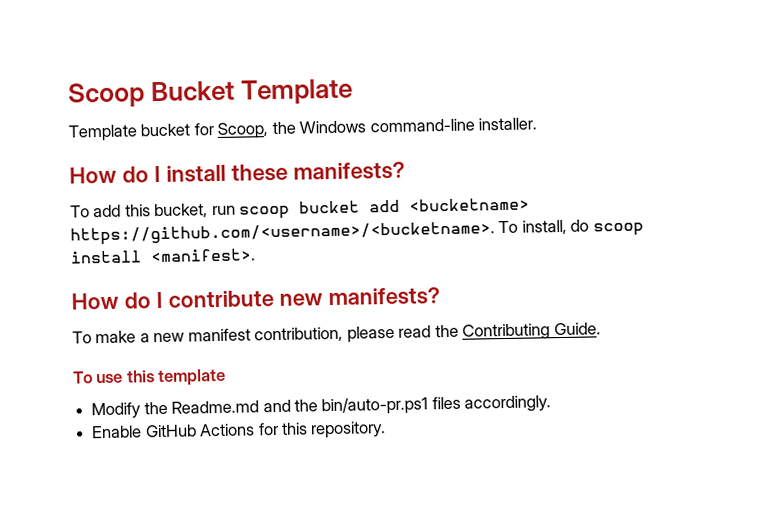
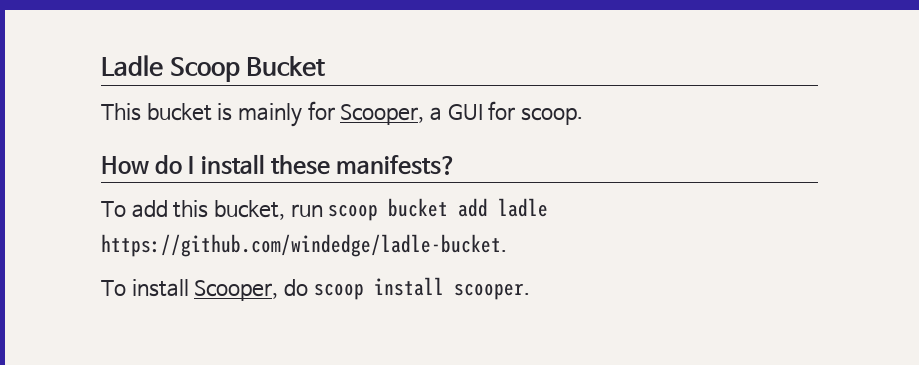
- Scoop Bucket Template
- Template bucket for Scoop, the Windows command-line installer.
+ Ladle Scoop Bucket
+ This bucket is mainly for Scooper, a GUI for scoop.
- To add this bucket, run scoop bucket add <bucketname> https://github.com/<username>/<bucketname>. To install, do scoop install <manifest>.
- How do I contribute new manifests?
- To make a new manifest contribution, please read the Contributing Guide.
- To use this template
- Modify the Readme.md and the bin/auto-pr.ps1 files accordingly.
- Enable GitHub Actions for this repository.
+ To add this bucket, run scoop bucket add ladle https://github.com/windedge/ladle-bucket.
+ To install Scooper, do scoop install scooper.

